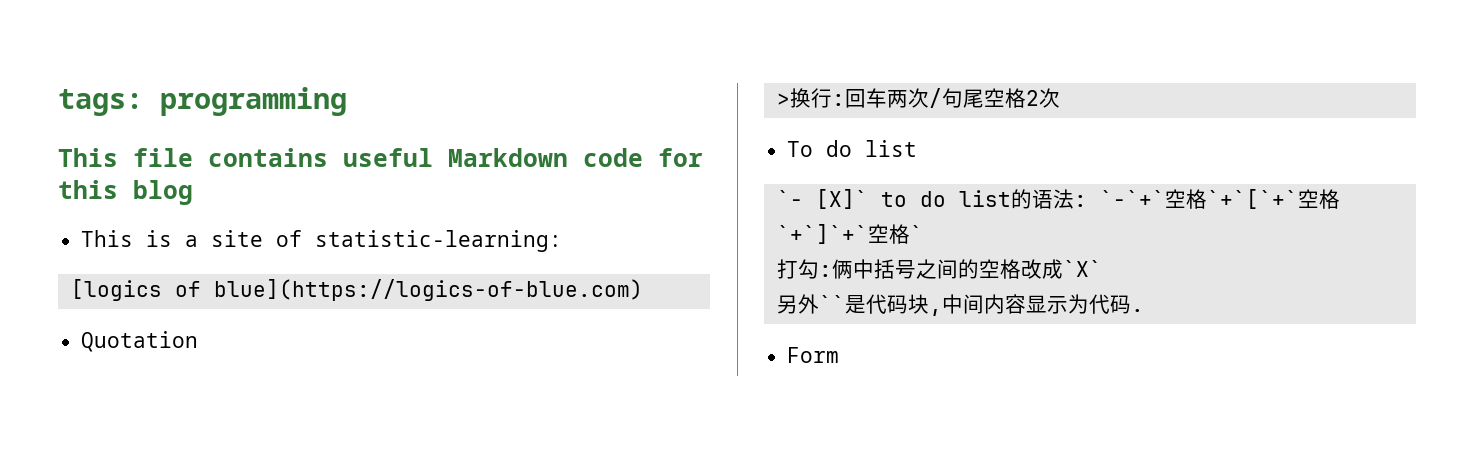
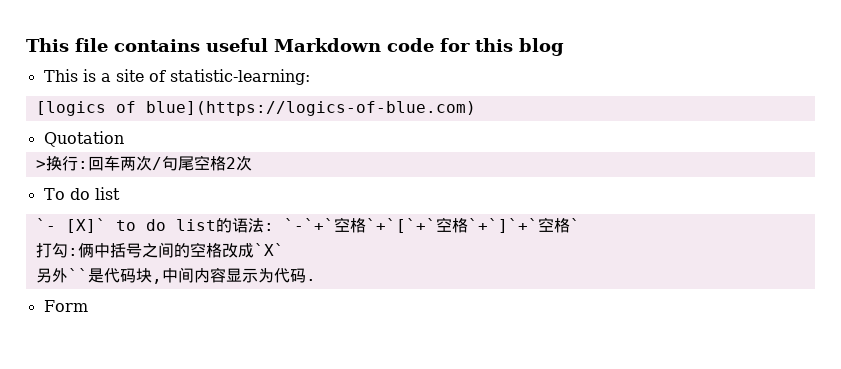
- tags: programming

